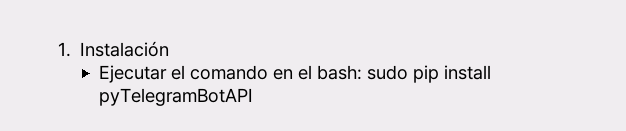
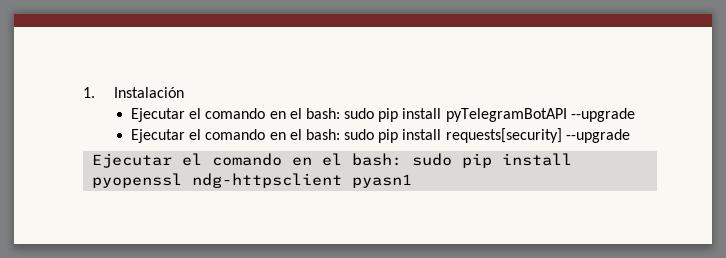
- Ejecutar el comando en el bash: sudo pip install pyTelegramBotAPI
+ Ejecutar el comando en el bash: sudo pip install pyTelegramBotAPI --upgrade
+ Ejecutar el comando en el bash: sudo pip install requests[security] --upgrade
+ Ejecutar el comando en el bash: sudo pip install pyopenssl ndg-httpsclient pyasn1

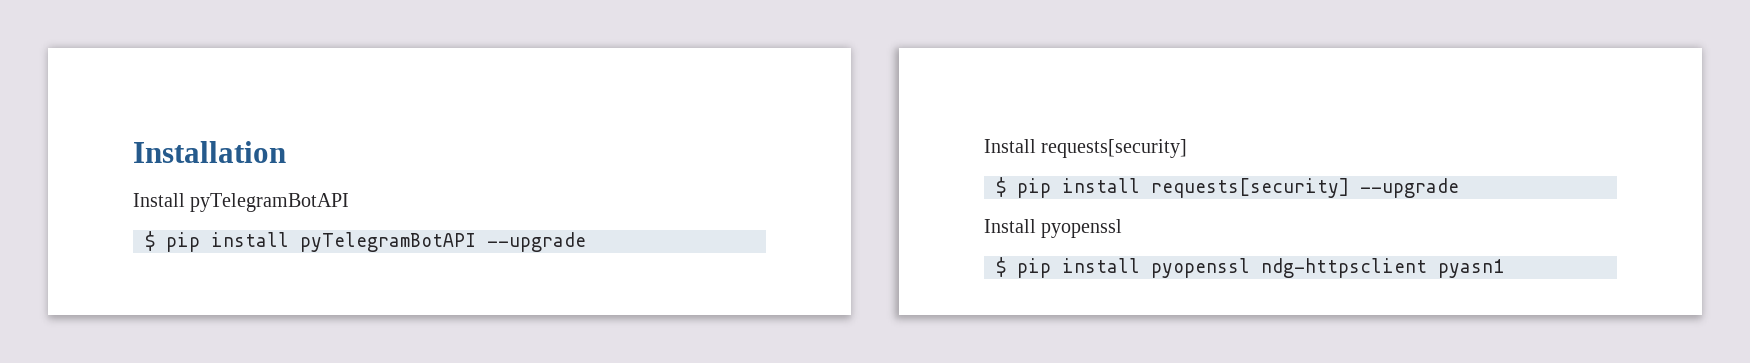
- 1. Instalación
- Ejecutar el comando en el bash: sudo pip install pyTelegramBotAPI --upgrade
- Ejecutar el comando en el bash: sudo pip install requests[security] --upgrade
- Ejecutar el comando en el bash: sudo pip install pyopenssl ndg-httpsclient pyasn1
+ Installation
+ Install pyTelegramBotAPI
+ $ pip install pyTelegramBotAPI --upgrade
+ Install requests[security]
+ $ pip install requests[security] --upgrade
+ Install pyopenssl
+ $ pip install pyopenssl ndg-httpsclient pyasn1

